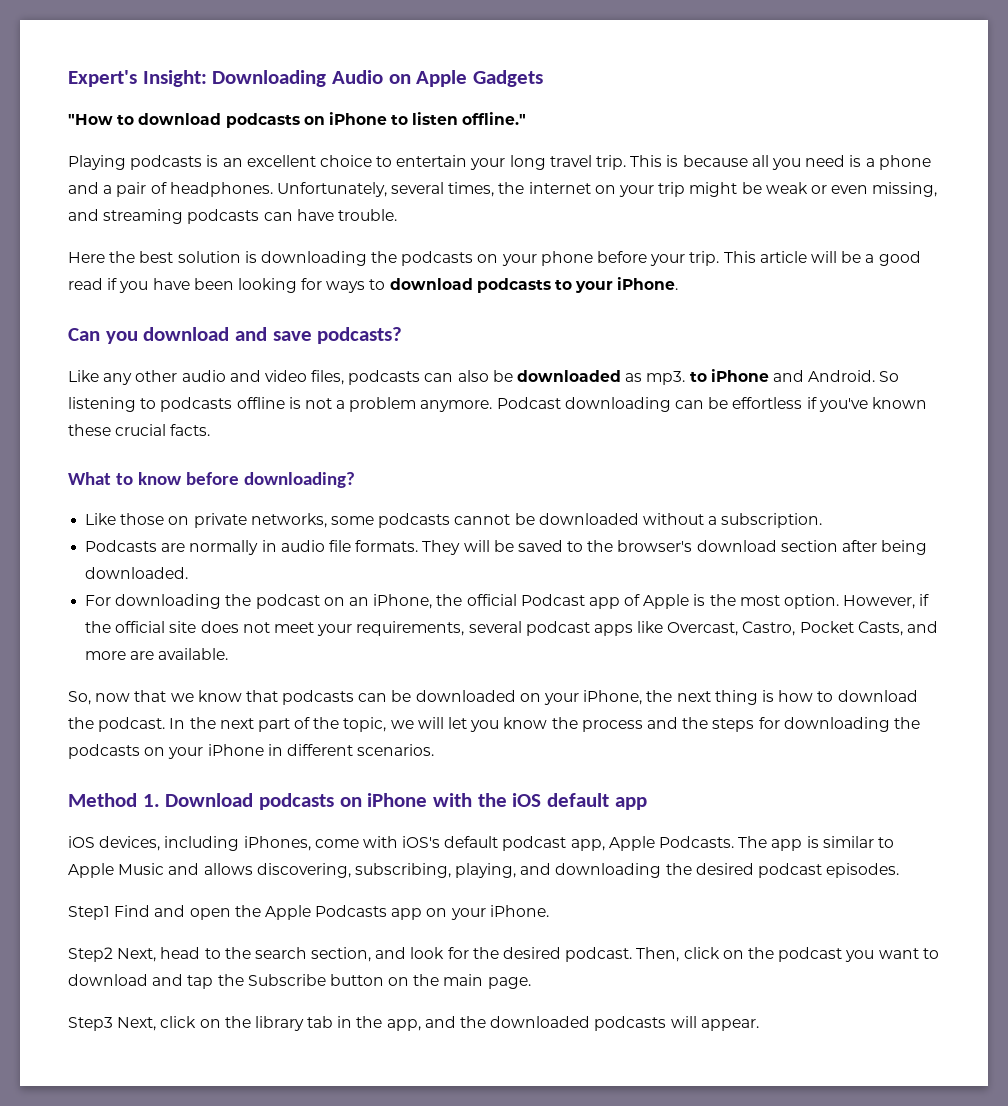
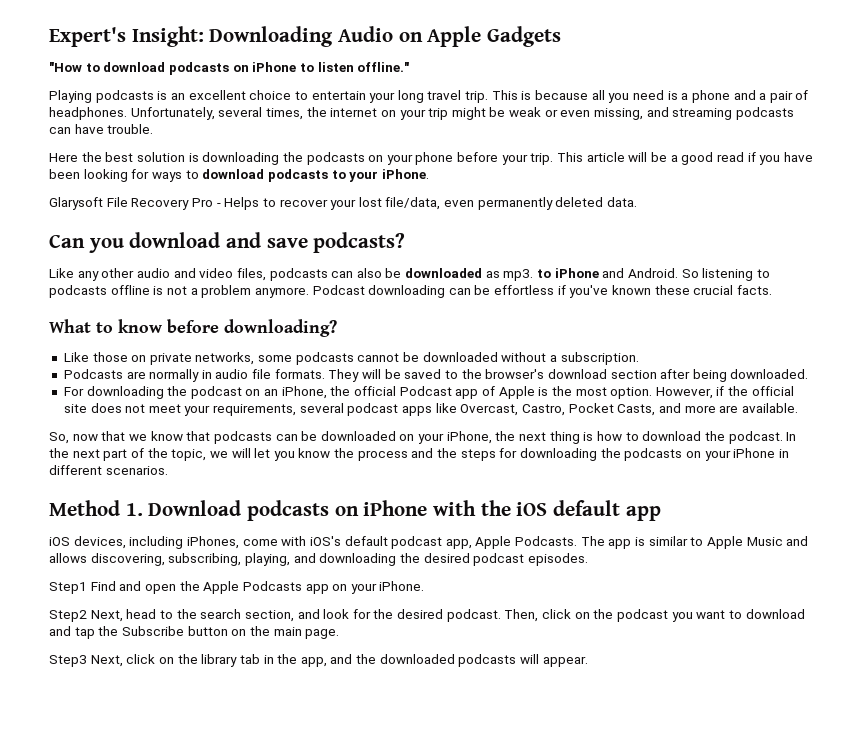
+ Glarysoft File Recovery Pro - Helps to recover your lost file/data, even permanently deleted data.

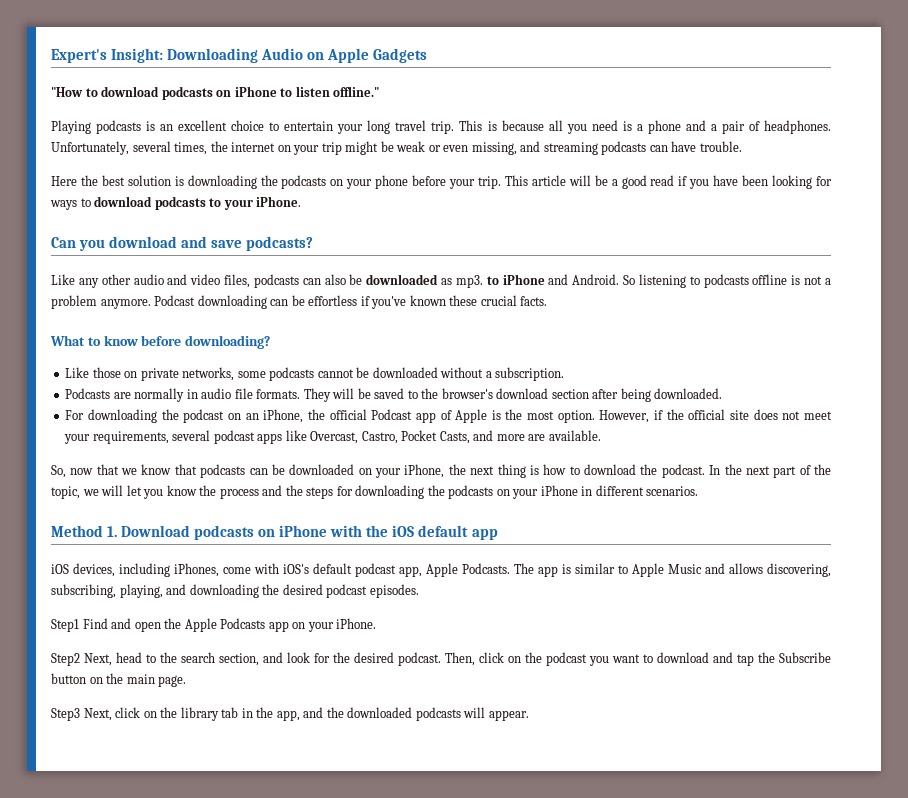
- Glarysoft File Recovery Pro - Helps to recover your lost file/data, even permanently deleted data.

